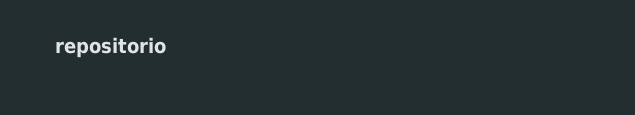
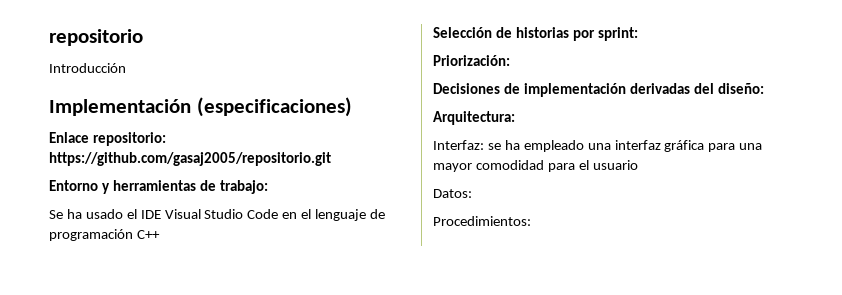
+ Introducción
+ Implementación (especificaciones)
+ Enlace repositorio: https://github.com/gasaj2005/repositorio.git
+ Entorno y herramientas de trabajo:
+ Se ha usado el IDE Visual Studio Code en el lenguaje de programación C++
+ Selección de historias por sprint:
+ Priorización:
+ Decisiones de implementación derivadas del diseño:
+ Arquitectura:
+ Interfaz: se ha empleado una interfaz gráfica para una mayor comodidad para el usuario
+ Datos:
+ Procedimientos:

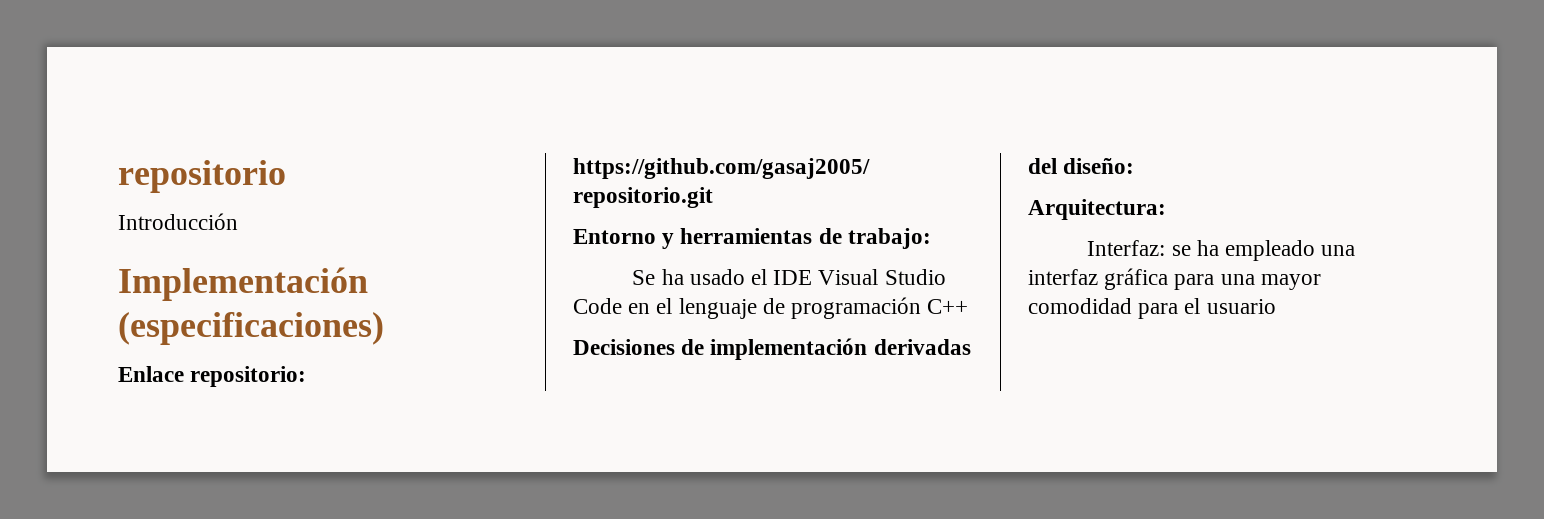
- Selección de historias por sprint:
- Priorización:
- Datos:
- Procedimientos:

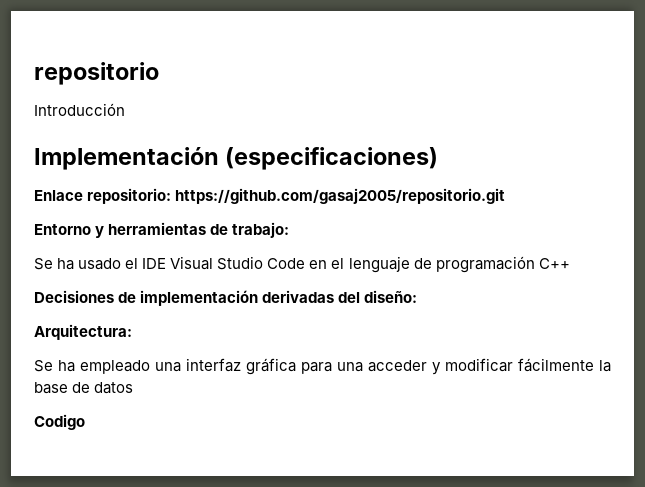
- Interfaz: se ha empleado una interfaz gráfica para una mayor comodidad para el usuario
+ Se ha empleado una interfaz gráfica para una acceder y modificar fácilmente la base de datos
+ Codigo

